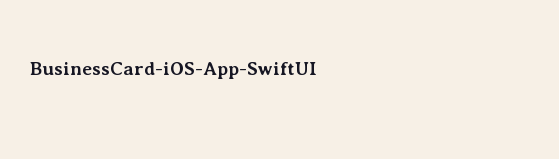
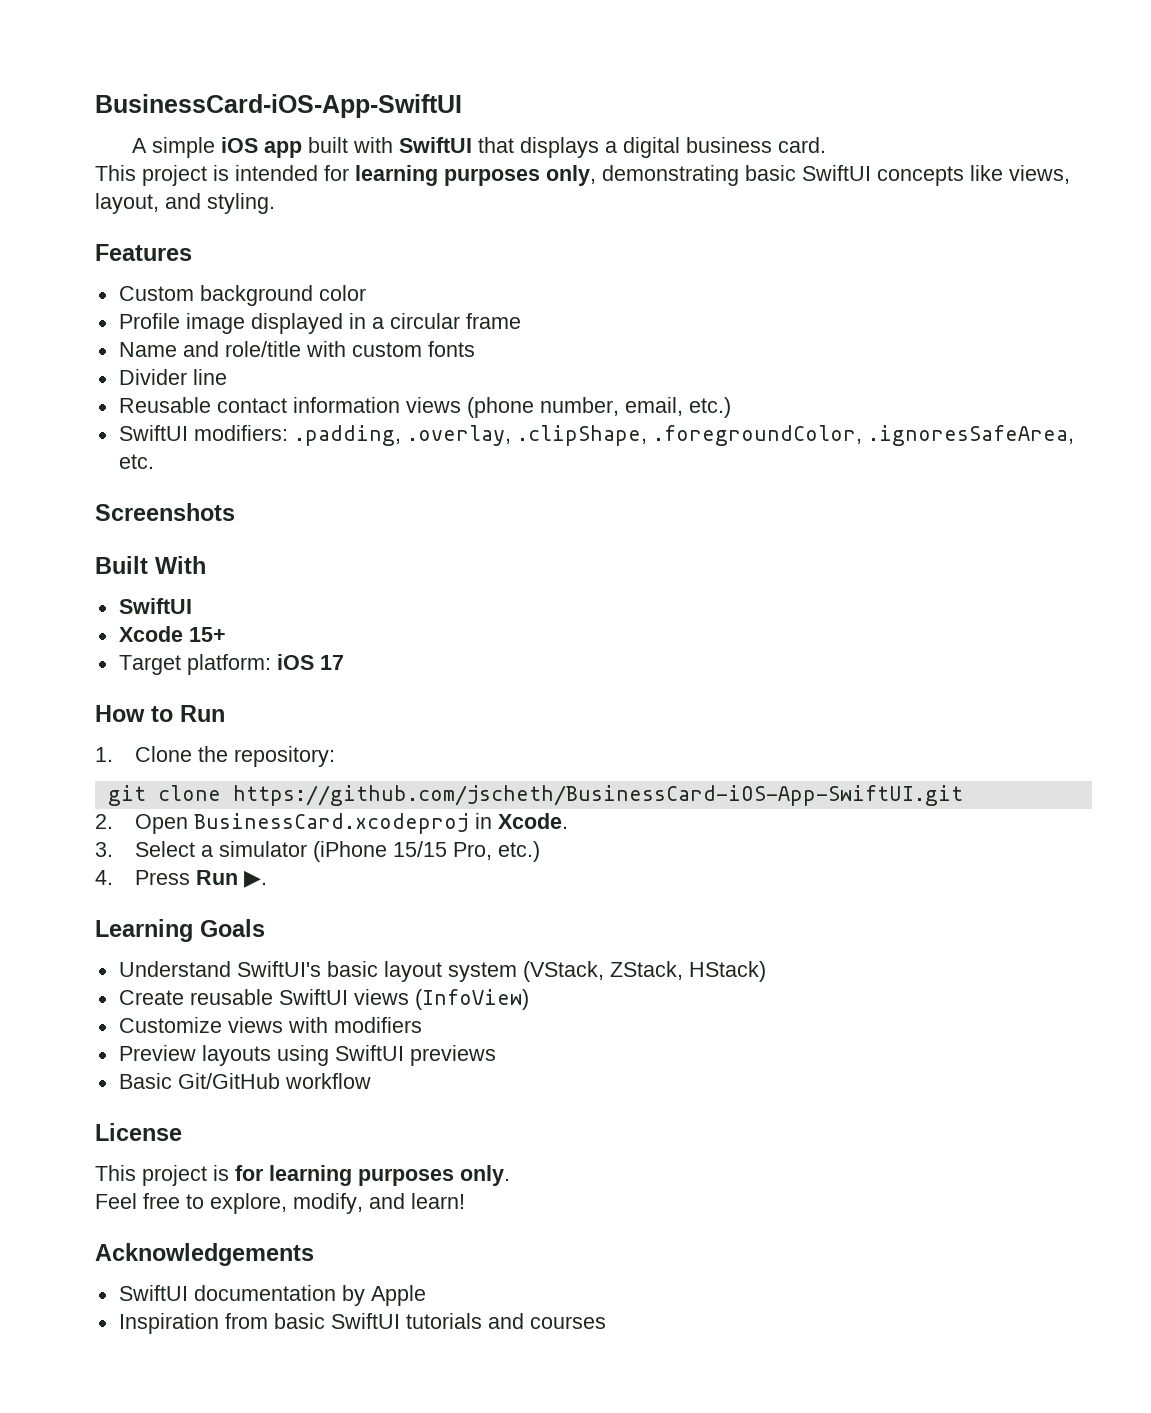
+ A simple iOS app built with SwiftUI that displays a digital business card.
+ This project is intended for learning purposes only, demonstrating basic SwiftUI concepts like views, layout, and styling.
+ Features
+ Custom background color
+ Profile image displayed in a circular frame
+ Name and role/title with custom fonts
+ Divider line
+ Reusable contact information views (phone number, email, etc.)
+ SwiftUI modifiers: .padding, .overlay, .clipShape, .foregroundColor, .ignoresSafeArea, etc.
+ Screenshots
+ Built With
+ SwiftUI
+ Xcode 15+
+ Target platform: iOS 17
+ How to Run
+ 1. Clone the repository:
+ git clone https://github.com/jscheth/BusinessCard-iOS-App-SwiftUI.git
+ 2. Open BusinessCard.xcodeproj in Xcode.
+ 3. Select a simulator (iPhone 15/15 Pro, etc.)
+ 4. Press Run ▶.
+ Learning Goals
+ Understand SwiftUI's basic layout system (VStack, ZStack, HStack)
+ Create reusable SwiftUI views (InfoView)
+ Customize views with modifiers
+ Preview layouts using SwiftUI previews
+ Basic Git/GitHub workflow
+ License
+ This project is for learning purposes only.
+ Feel free to explore, modify, and learn!
+ Acknowledgements
+ SwiftUI documentation by Apple
+ Inspiration from basic SwiftUI tutorials and courses

